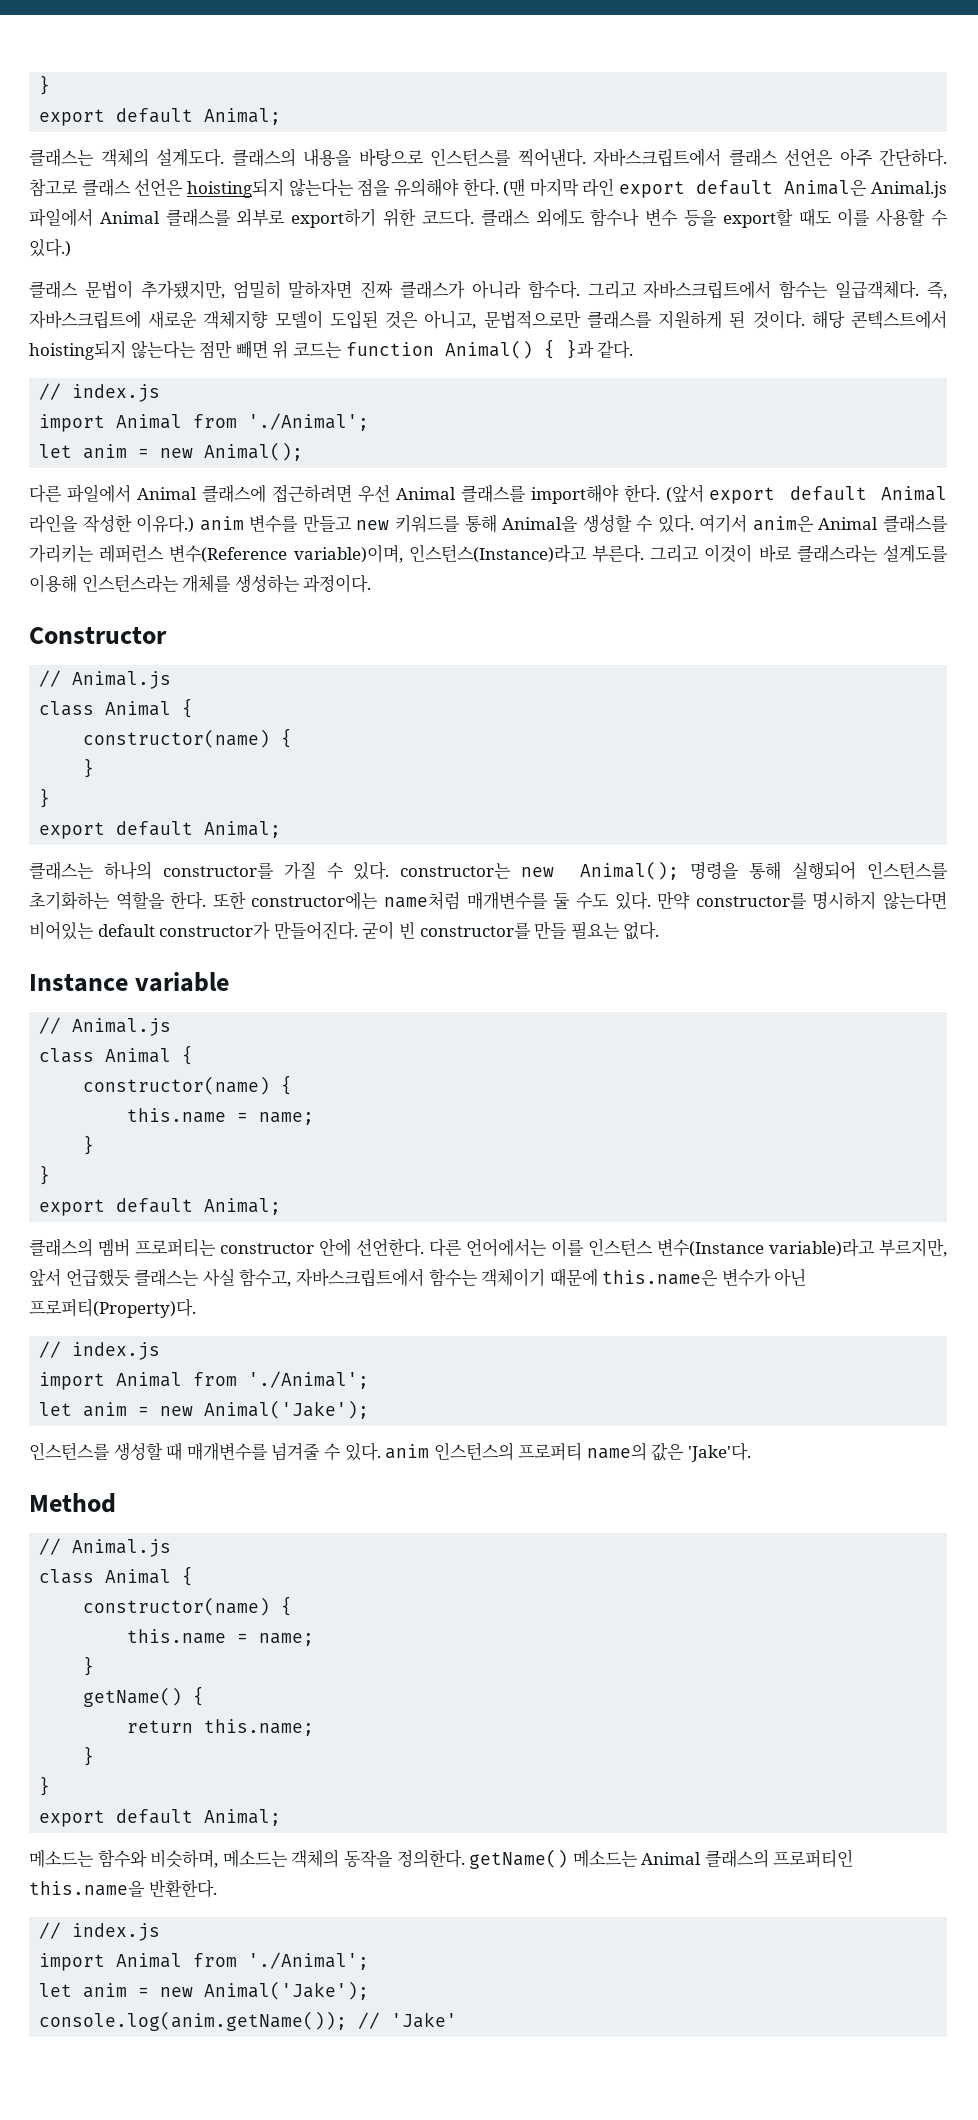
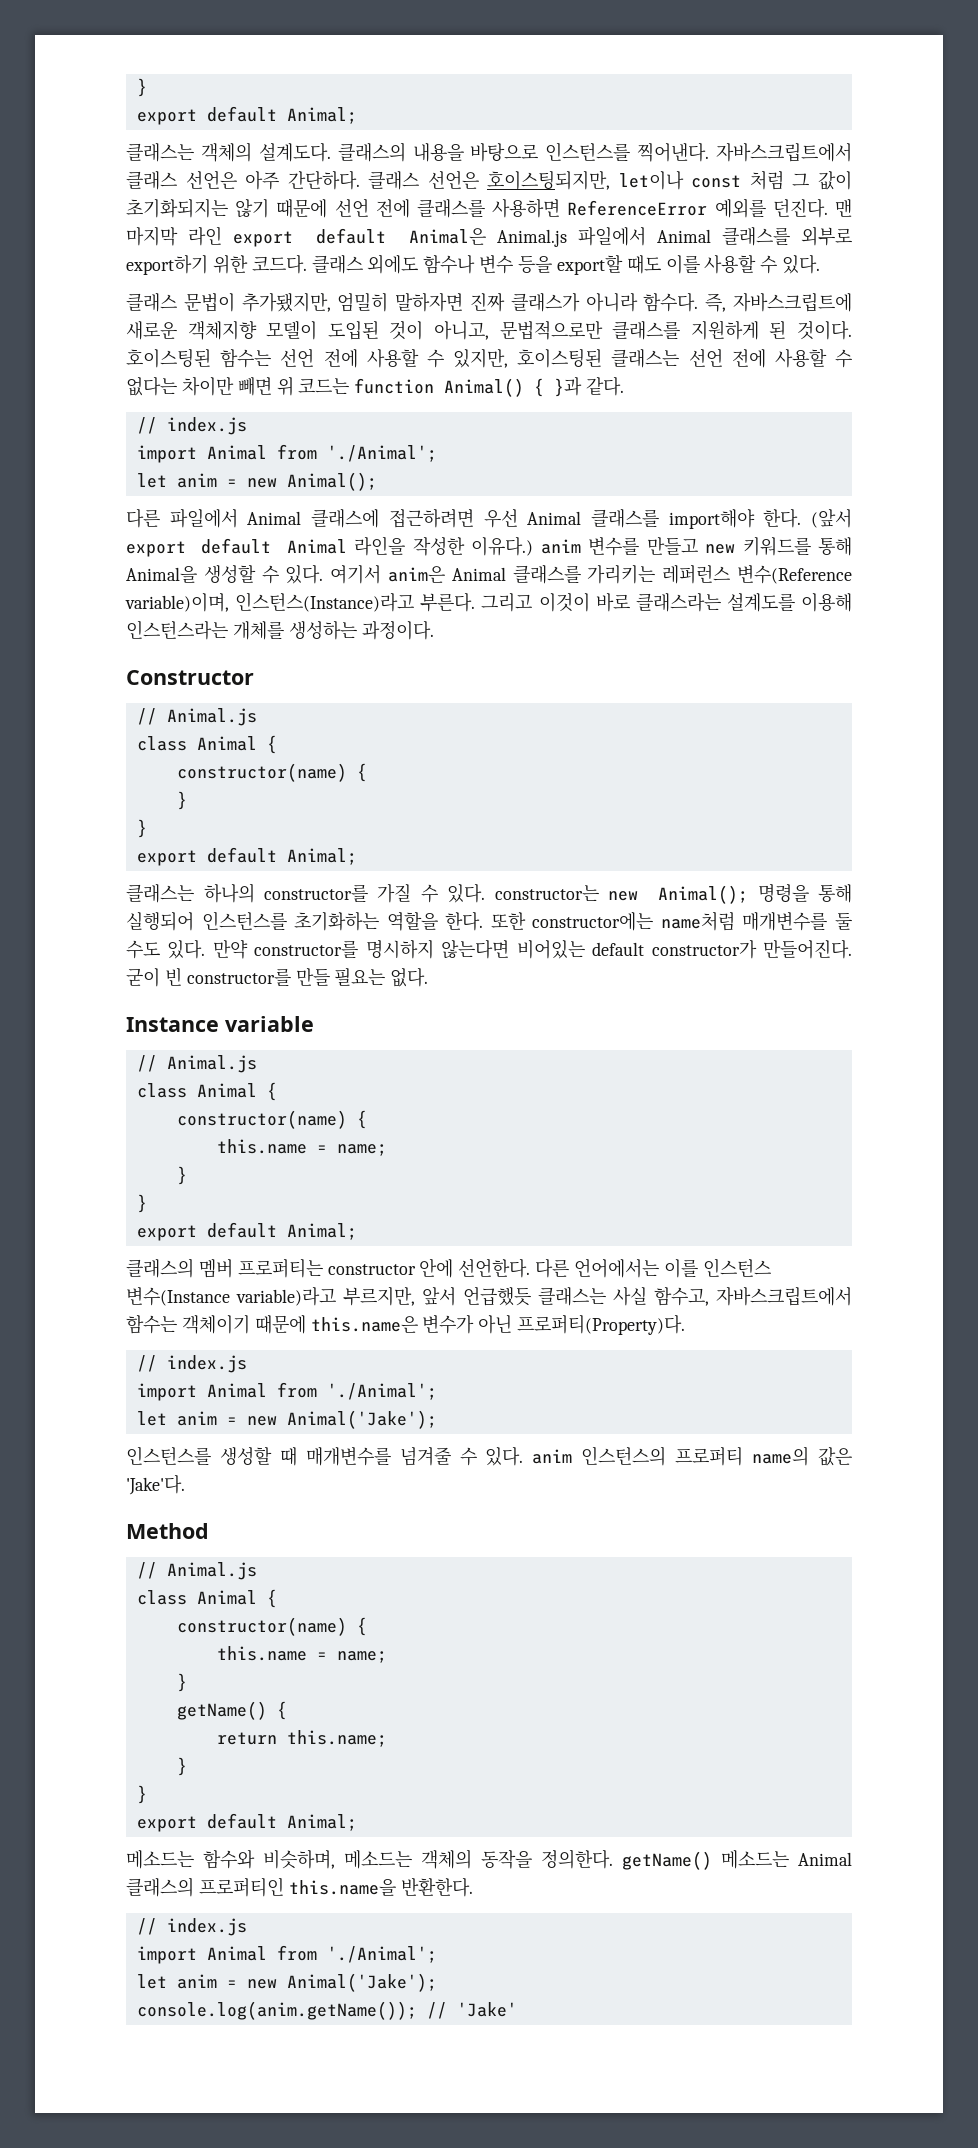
- 참고로 클래스 선언은 hoisting되지 않는다는 점을 유의해야 한다. (맨 마지막 라인 export default Animal은 Animal.js 파일에서 Animal 클래스를 외부로 export하기 위한 코드다.
+ 클래스 선언은 호이스팅되지만, let이나 const 처럼 그 값이 초기화되지는 않기 때문에 선언 전에 클래스를 사용하면 ReferenceError 예외를 던진다. 맨 마지막 라인 export default Animal은 Animal.js 파일에서 Animal 클래스를 외부로 export하기 위한 코드다.
- 클래스 외에도 함수나 변수 등을 export할 때도 이를 사용할 수 있다.)
+ 클래스 외에도 함수나 변수 등을 export할 때도 이를 사용할 수 있다.
- 그리고 자바스크립트에서 함수는 일급객체다.
- 즉, 자바스크립트에 새로운 객체지향 모델이 도입된 것은 아니고, 문법적으로만 클래스를 지원하게 된 것이다.
+ 즉, 자바스크립트에 새로운 객체지향 모델이 도입된 것이 아니고, 문법적으로만 클래스를 지원하게 된 것이다.
- 해당 콘텍스트에서 hoisting되지 않는다는 점만 빼면 위 코드는 function Animal() { }과 같다.
+ 호이스팅된 함수는 선언 전에 사용할 수 있지만, 호이스팅된 클래스는 선언 전에 사용할 수 없다는 차이만 빼면 위 코드는 function Animal() { }과 같다.

